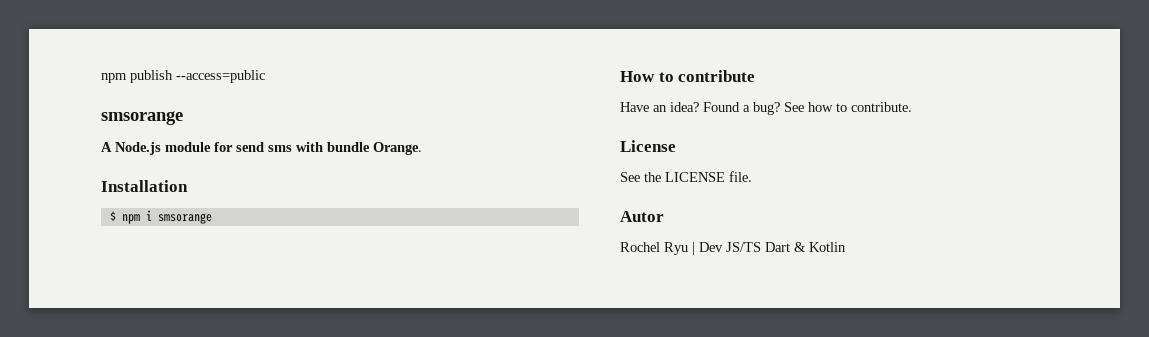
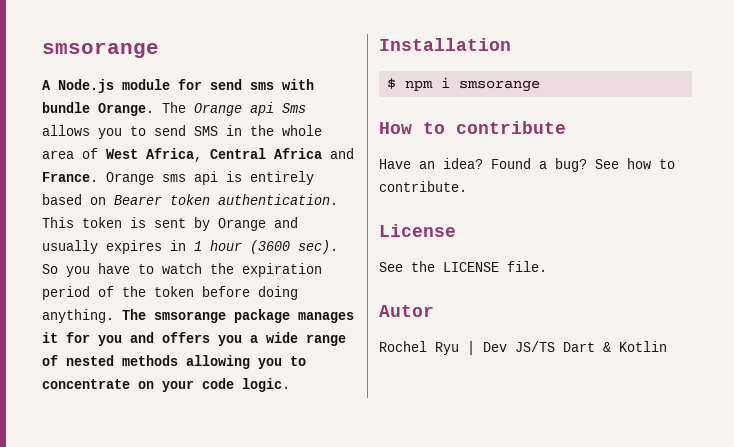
- npm publish --access=public
+ The Orange api Sms allows you to send SMS in the whole area of West Africa, Central Africa and France. Orange sms api is entirely based on Bearer token authentication. This token is sent by Orange and usually expires in 1 hour (3600 sec). So you have to watch the expiration period of the token before doing anything. The smsorange package manages it for you and offers you a wide range of nested methods allowing you to concentrate on your code logic.

